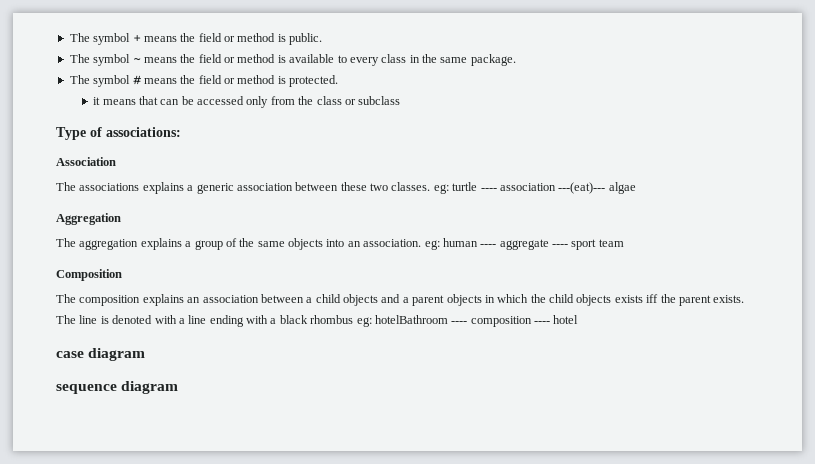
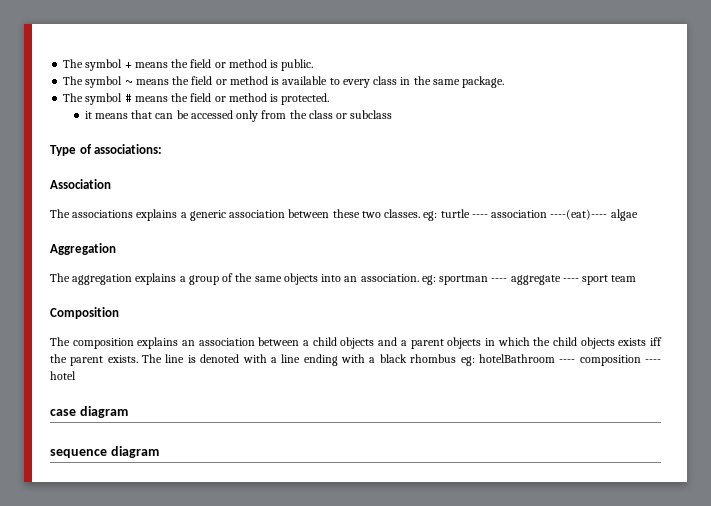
- The associations explains a generic association between these two classes. eg: turtle ---- association ---(eat)--- algae
+ The associations explains a generic association between these two classes. eg: turtle ---- association ----(eat)---- algae
- The aggregation explains a group of the same objects into an association. eg: human ---- aggregate ---- sport team
+ The aggregation explains a group of the same objects into an association. eg: sportman ---- aggregate ---- sport team

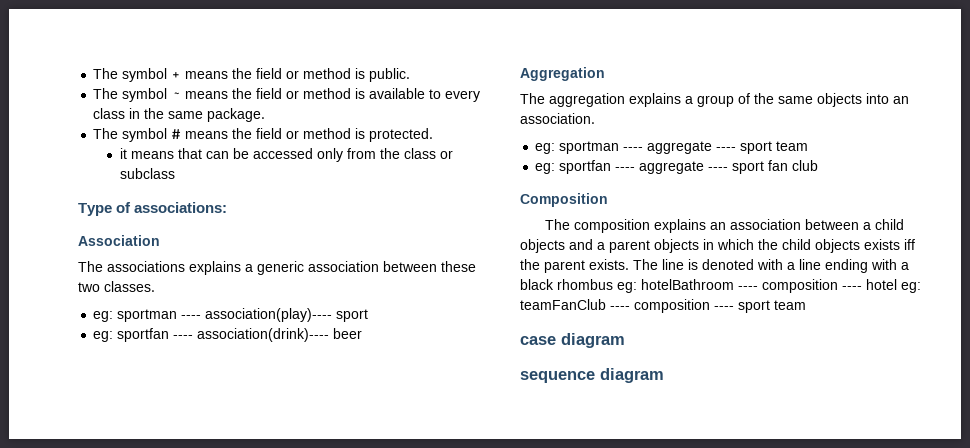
- The associations explains a generic association between these two classes. eg: turtle ---- association ----(eat)---- algae
+ The associations explains a generic association between these two classes.
+ eg: sportman ---- association(play)---- sport
+ eg: sportfan ---- association(drink)---- beer
- The aggregation explains a group of the same objects into an association. eg: sportman ---- aggregate ---- sport team
+ The aggregation explains a group of the same objects into an association.
+ eg: sportman ---- aggregate ---- sport team
+ eg: sportfan ---- aggregate ---- sport fan club
- The line is denoted with a line ending with a black rhombus eg: hotelBathroom ---- composition ---- hotel
+ The line is denoted with a line ending with a black rhombus eg: hotelBathroom ---- composition ---- hotel eg: teamFanClub ---- composition ---- sport team

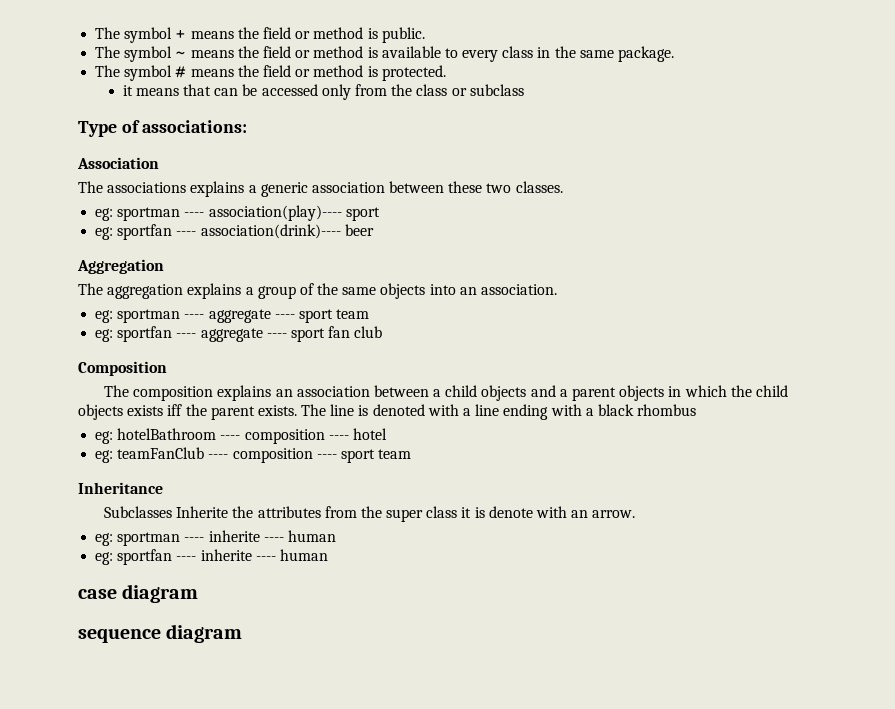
- The line is denoted with a line ending with a black rhombus eg: hotelBathroom ---- composition ---- hotel eg: teamFanClub ---- composition ---- sport team
+ The line is denoted with a line ending with a black rhombus
+ eg: hotelBathroom ---- composition ---- hotel
+ eg: teamFanClub ---- composition ---- sport team
+ Inheritance
+ Subclasses Inherite the attributes from the super class it is denote with an arrow.
+ eg: sportman ---- inherite ---- human
+ eg: sportfan ---- inherite ---- human

